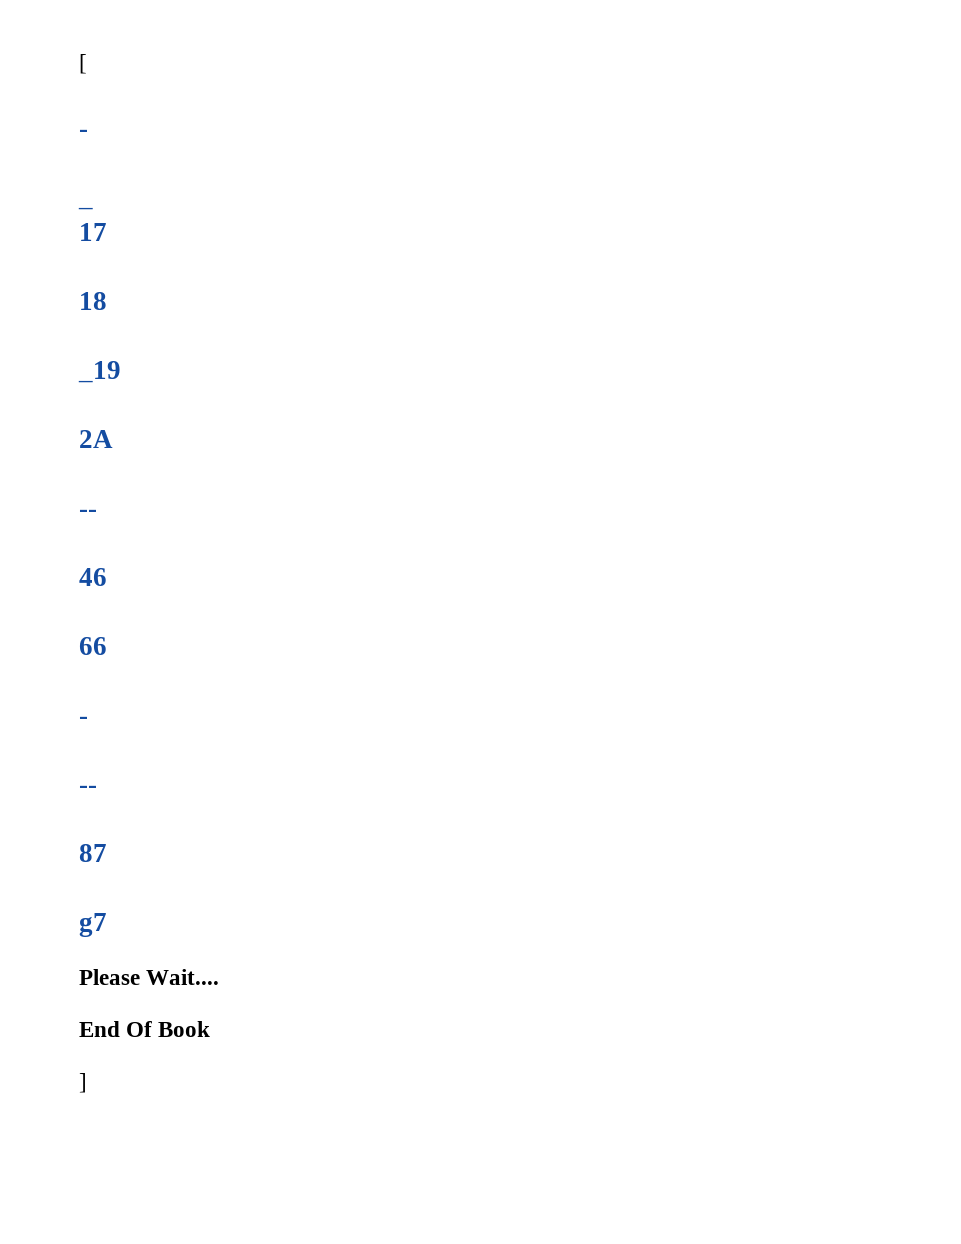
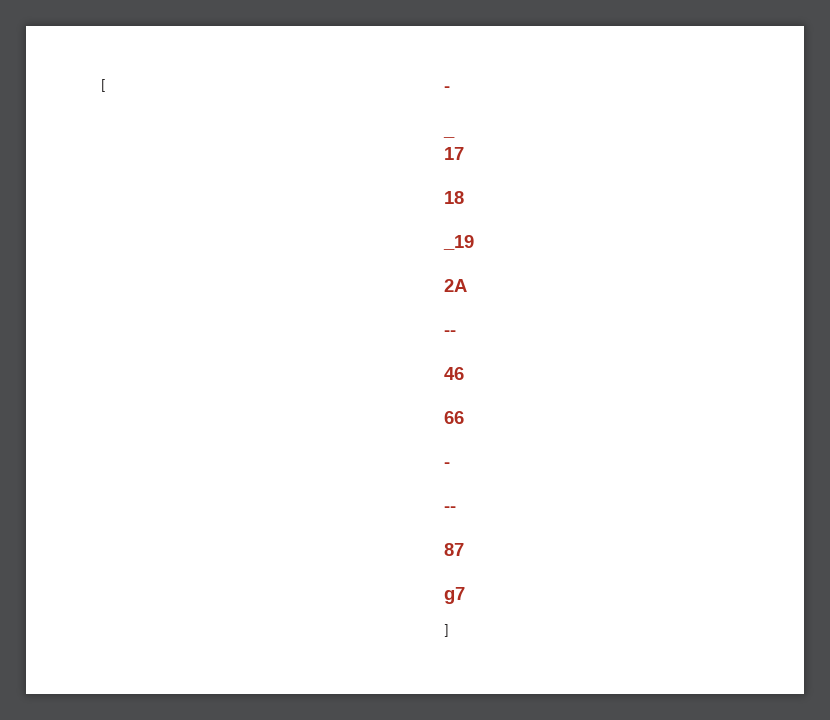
- Please Wait....
- End Of Book

